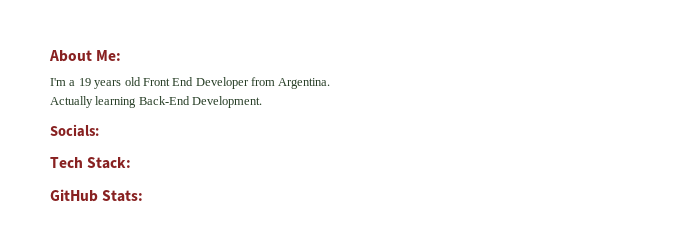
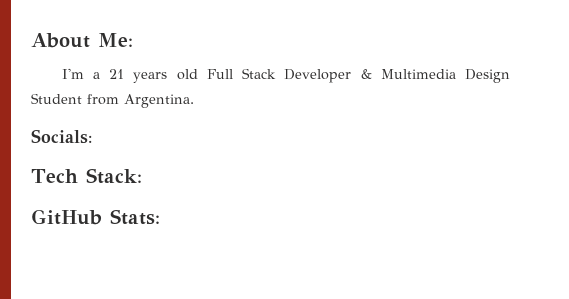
- I'm a 19 years old Front End Developer from Argentina.
- Actually learning Back-End Development.
+ I'm a 21 years old Full Stack Developer & Multimedia Design Student from Argentina.

